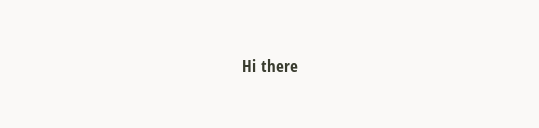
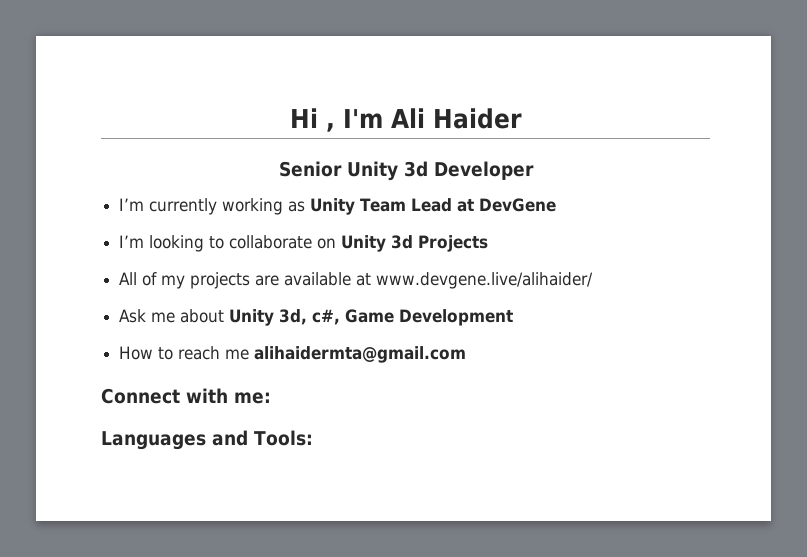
- Hi there
+ Hi , I'm Ali Haider
+ Senior Unity 3d Developer
+ I’m currently working as Unity Team Lead at DevGene
+ I’m looking to collaborate on Unity 3d Projects
+ All of my projects are available at www.devgene.live/alihaider/
+ Ask me about Unity 3d, c#, Game Development
+ How to reach me alihaidermta@gmail.com
+ Connect with me:
+ Languages and Tools:

